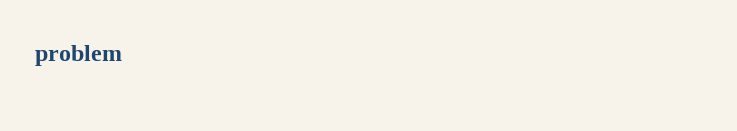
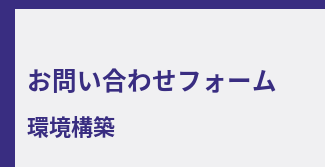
- problem
+ お問い合わせフォーム
+ 環境構築

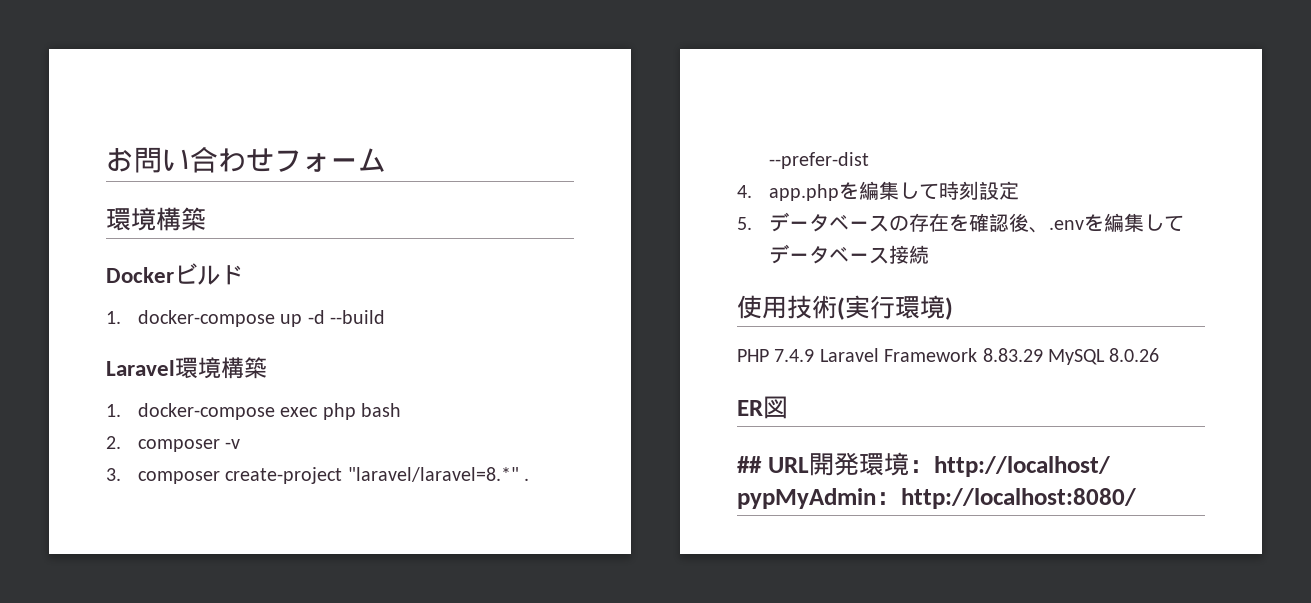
+ Dockerビルド
+ 1. docker-compose up -d --build
+ Laravel環境構築
+ 1. docker-compose exec php bash
+ 2. composer -v
+ 3. composer create-project "laravel/laravel=8.*" . --prefer-dist
+ 4. app.phpを編集して時刻設定
+ 5.データベースの存在を確認後、.envを編集してデータベース接続
+ 使用技術(実行環境)
+ PHP 7.4.9 Laravel Framework 8.83.29 MySQL 8.0.26
+ ER図
+ ## URL開発環境：http://localhost/ pypMyAdmin：http://localhost:8080/

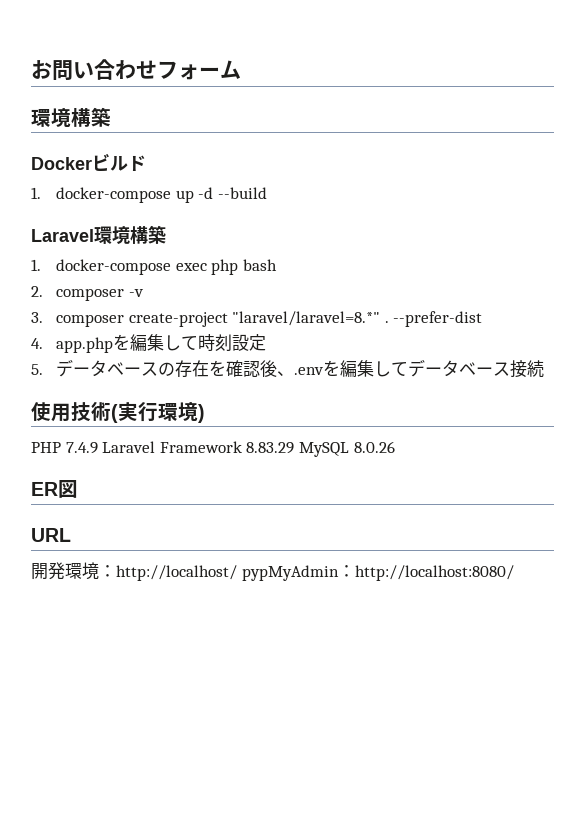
- ## URL開発環境：http://localhost/ pypMyAdmin：http://localhost:8080/
+ URL
+ 開発環境：http://localhost/ pypMyAdmin：http://localhost:8080/

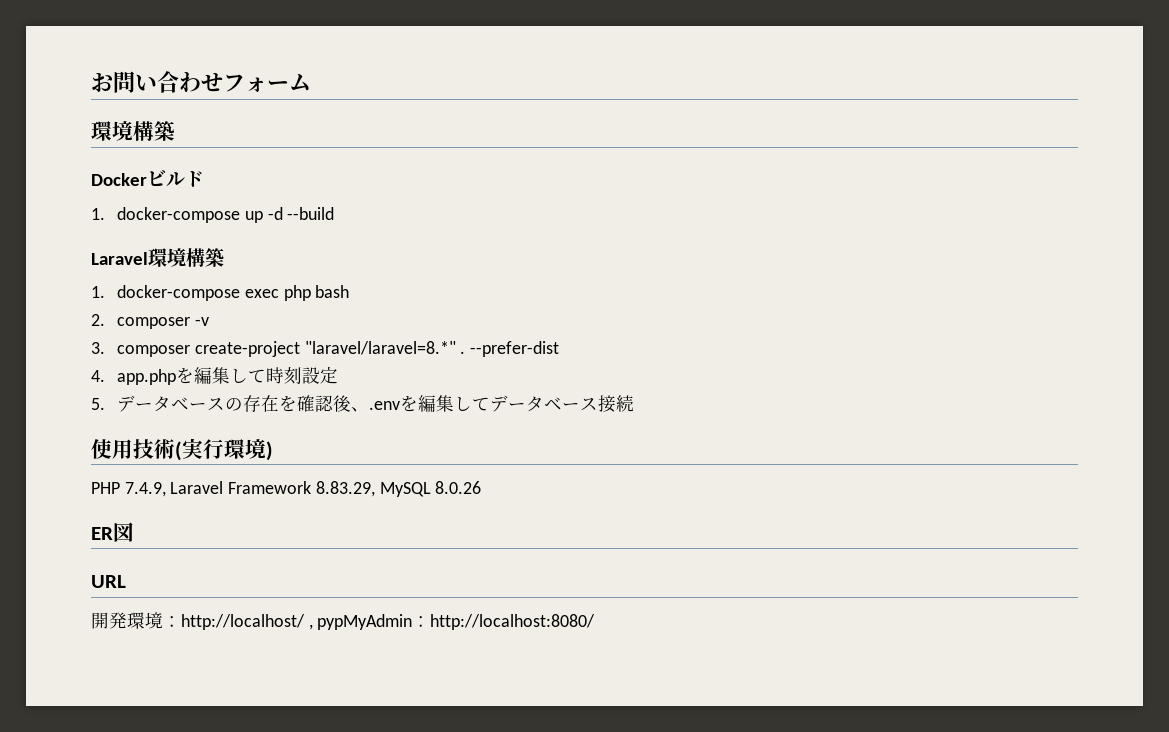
- PHP 7.4.9 Laravel Framework 8.83.29 MySQL 8.0.26
+ PHP 7.4.9, Laravel Framework 8.83.29, MySQL 8.0.26
- 開発環境：http://localhost/ pypMyAdmin：http://localhost:8080/
+ 開発環境：http://localhost/ , pypMyAdmin：http://localhost:8080/

